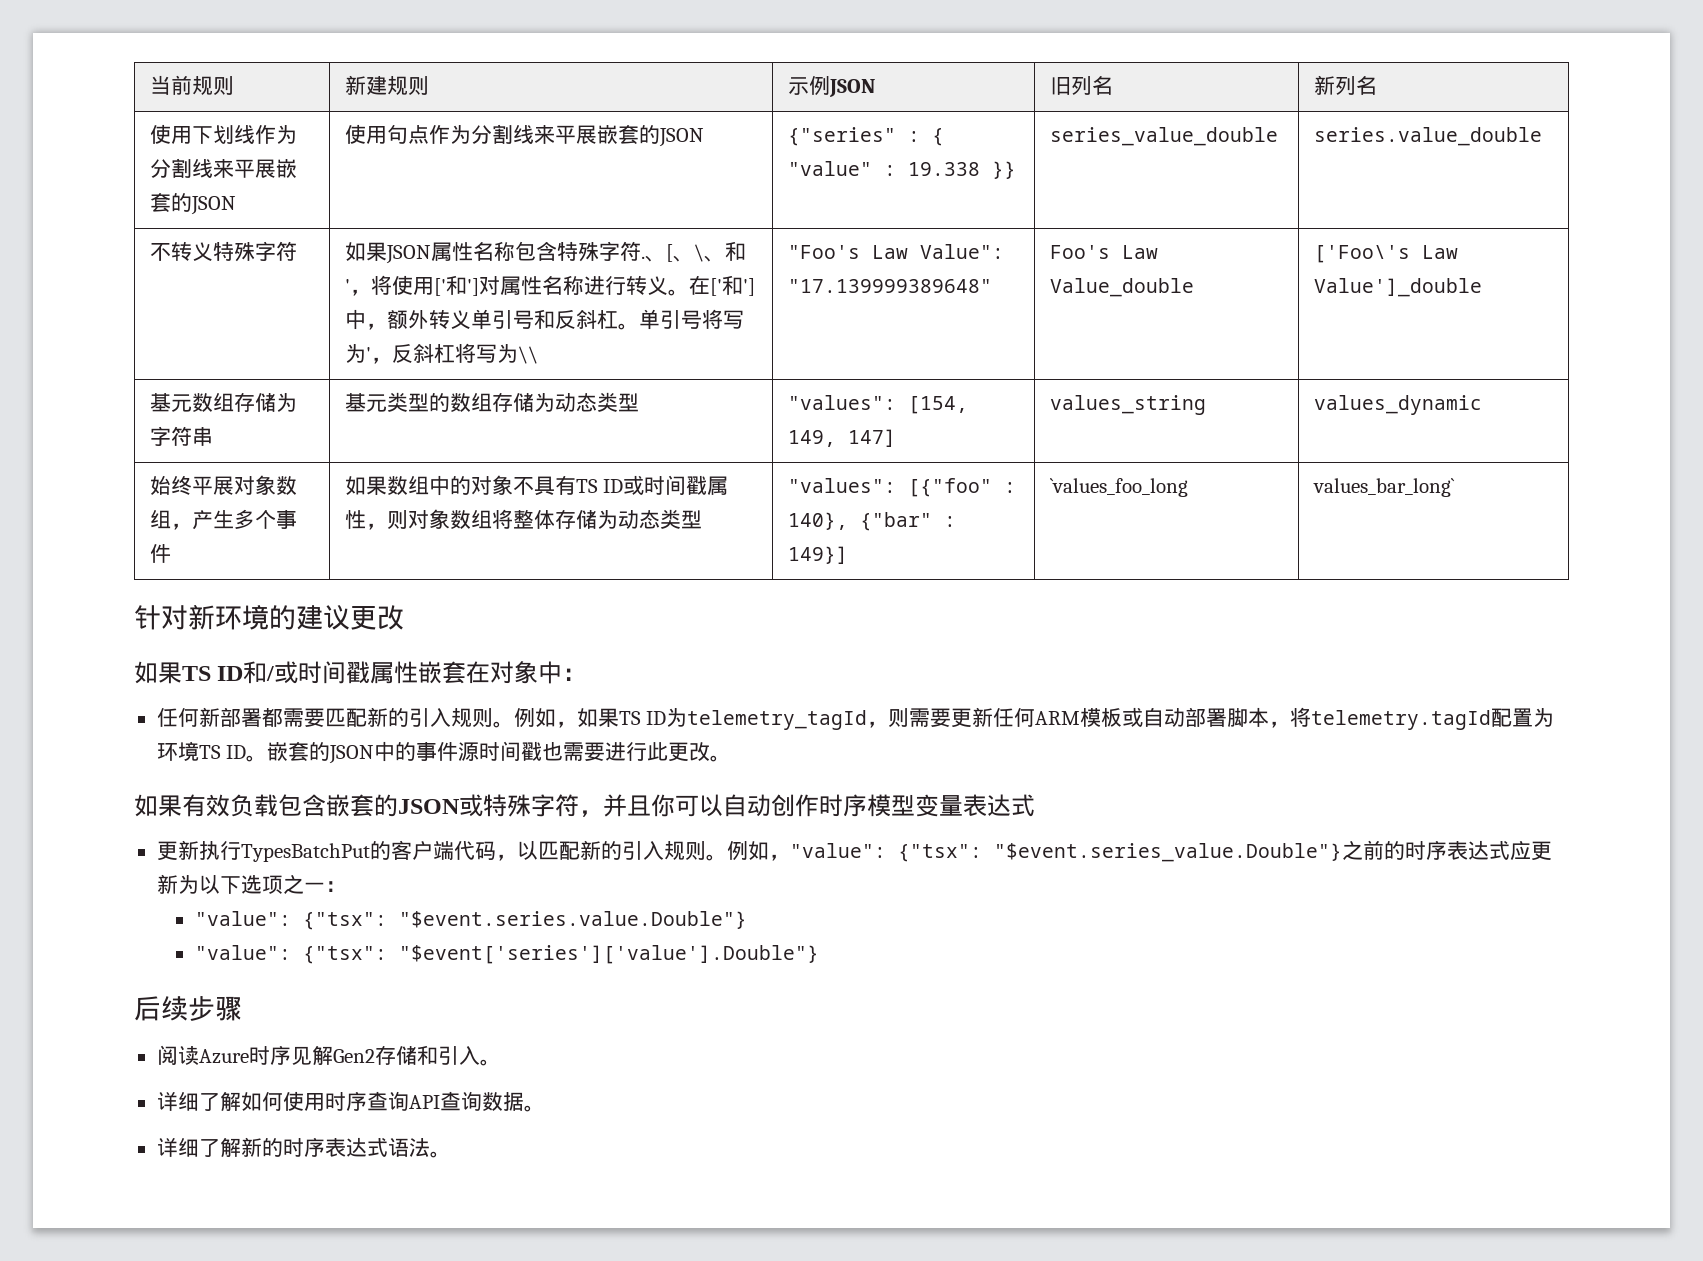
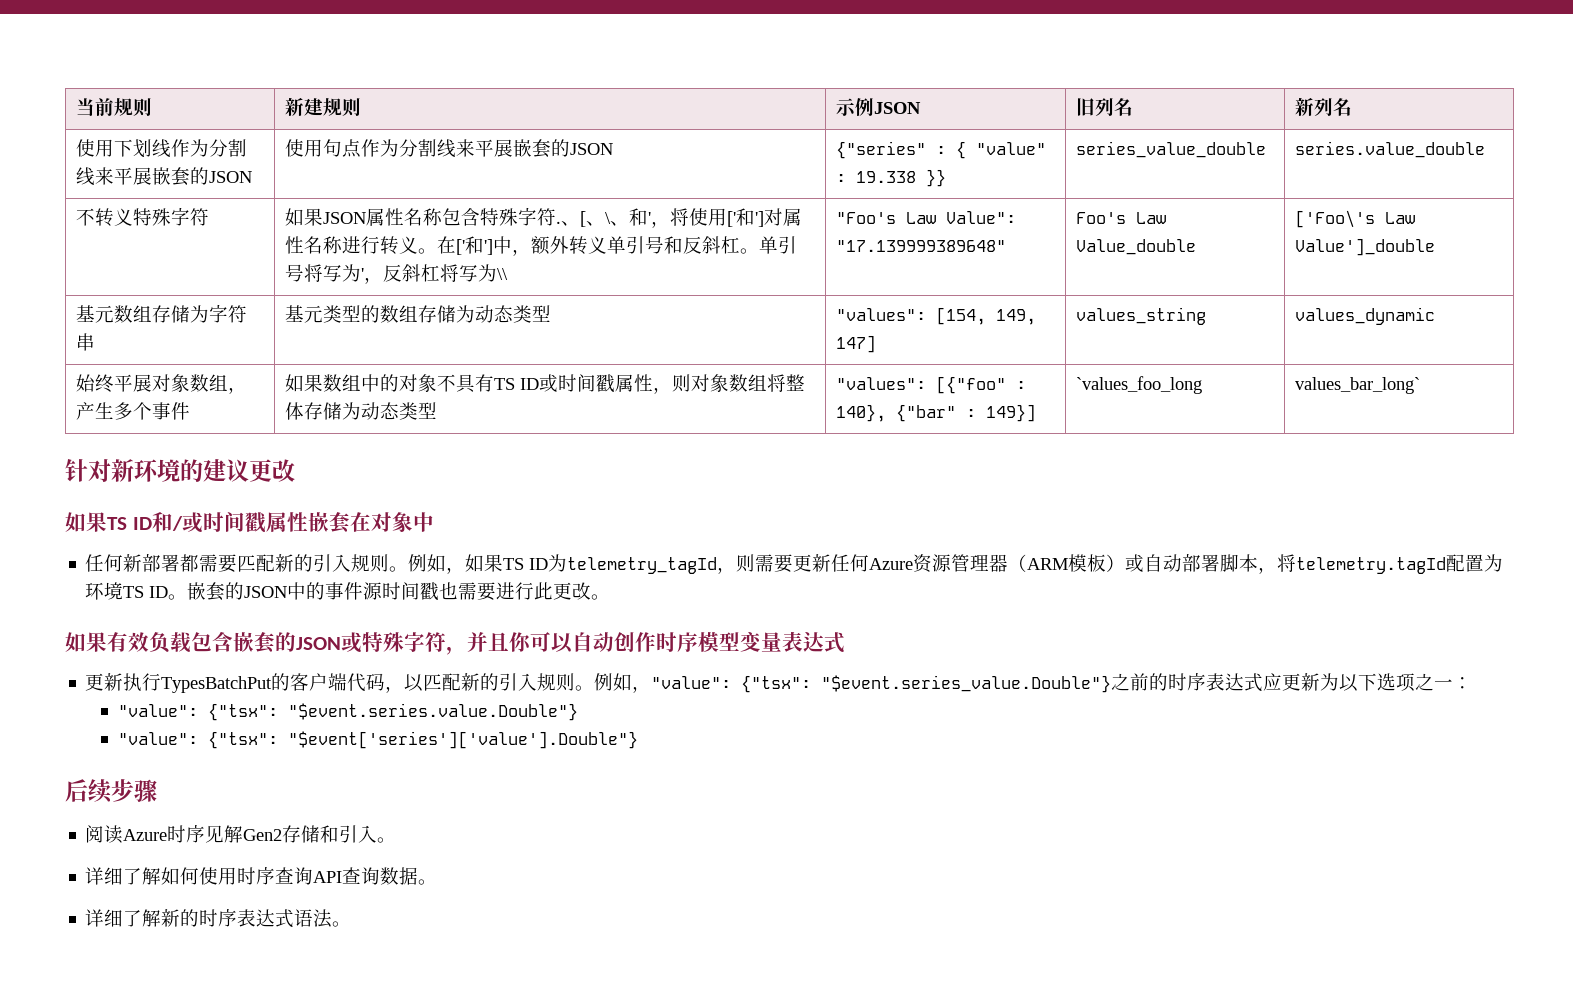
- 如果TS ID和/或时间戳属性嵌套在对象中：
+ 如果TS ID和/或时间戳属性嵌套在对象中
- 例如，如果TS ID为telemetry_tagId，则需要更新任何ARM模板或自动部署脚本，将telemetry.tagId配置为环境TS ID。
+ 例如，如果TS ID为telemetry_tagId，则需要更新任何Azure资源管理器（ARM模板）或自动部署脚本，将telemetry.tagId配置为环境TS ID。

